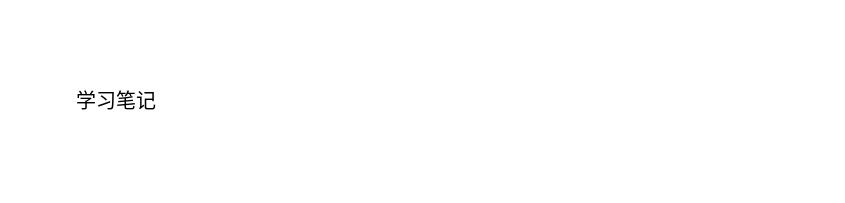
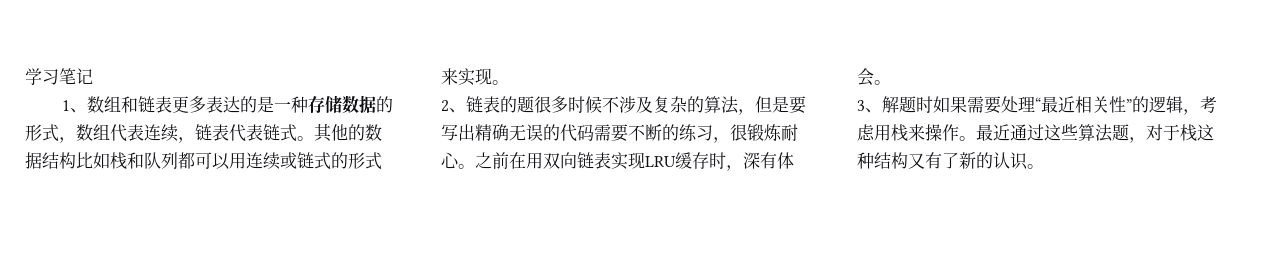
+ 1、数组和链表更多表达的是一种存储数据的形式，数组代表连续，链表代表链式。其他的数据结构比如栈和队列都可以用连续或链式的形式来实现。
+ 2、链表的题很多时候不涉及复杂的算法，但是要写出精确无误的代码需要不断的练习，很锻炼耐心。之前在用双向链表实现LRU缓存时，深有体会。
+ 3、解题时如果需要处理“最近相关性”的逻辑，考虑用栈来操作。最近通过这些算法题，对于栈这种结构又有了新的认识。

